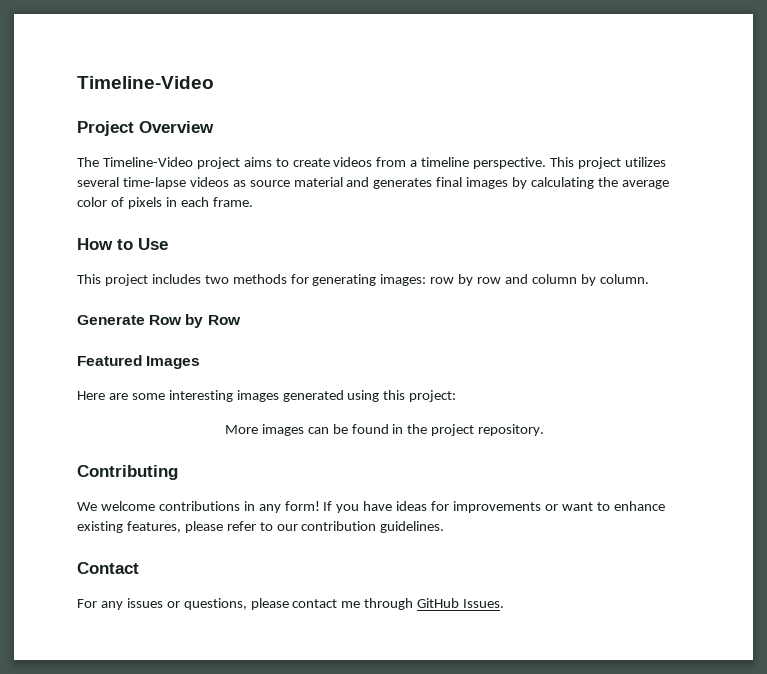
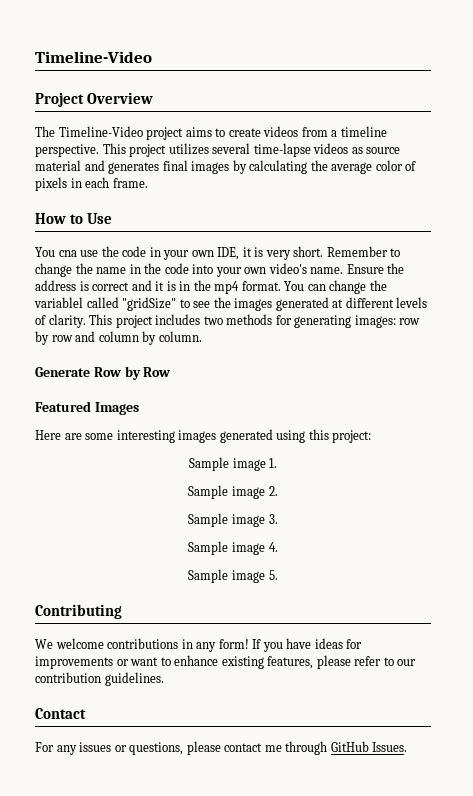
+ You cna use the code in your own IDE, it is very short. Remember to change the name in the code into your own video's name. Ensure the address is correct and it is in the mp4 format. You can change the variablel called "gridSize" to see the images generated at different levels of clarity.
- More images can be found in the project repository.
+ Sample image 1.
+ Sample image 2.
+ Sample image 3.
+ Sample image 4.
+ Sample image 5.

